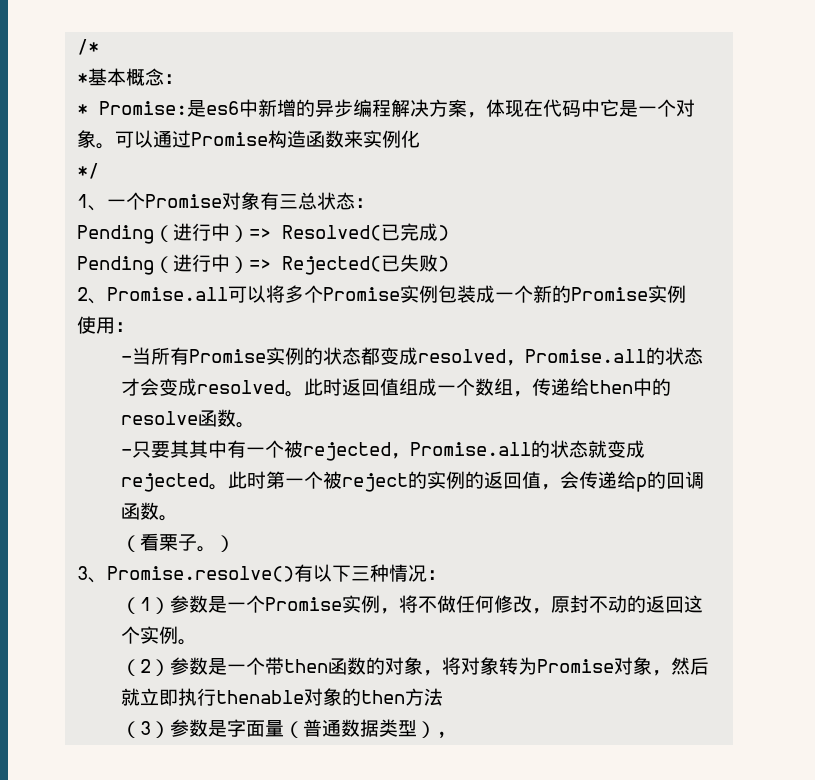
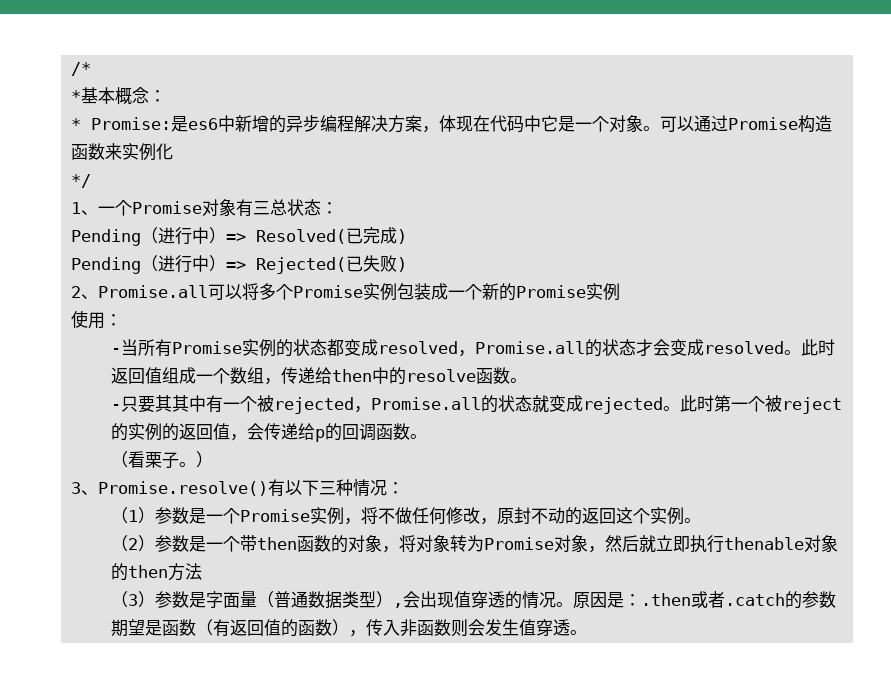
- （3）参数是字面量（普通数据类型）,
+ （3）参数是字面量（普通数据类型）,会出现值穿透的情况。原因是：.then或者.catch的参数期望是函数（有返回值的函数），传入非函数则会发生值穿透。

